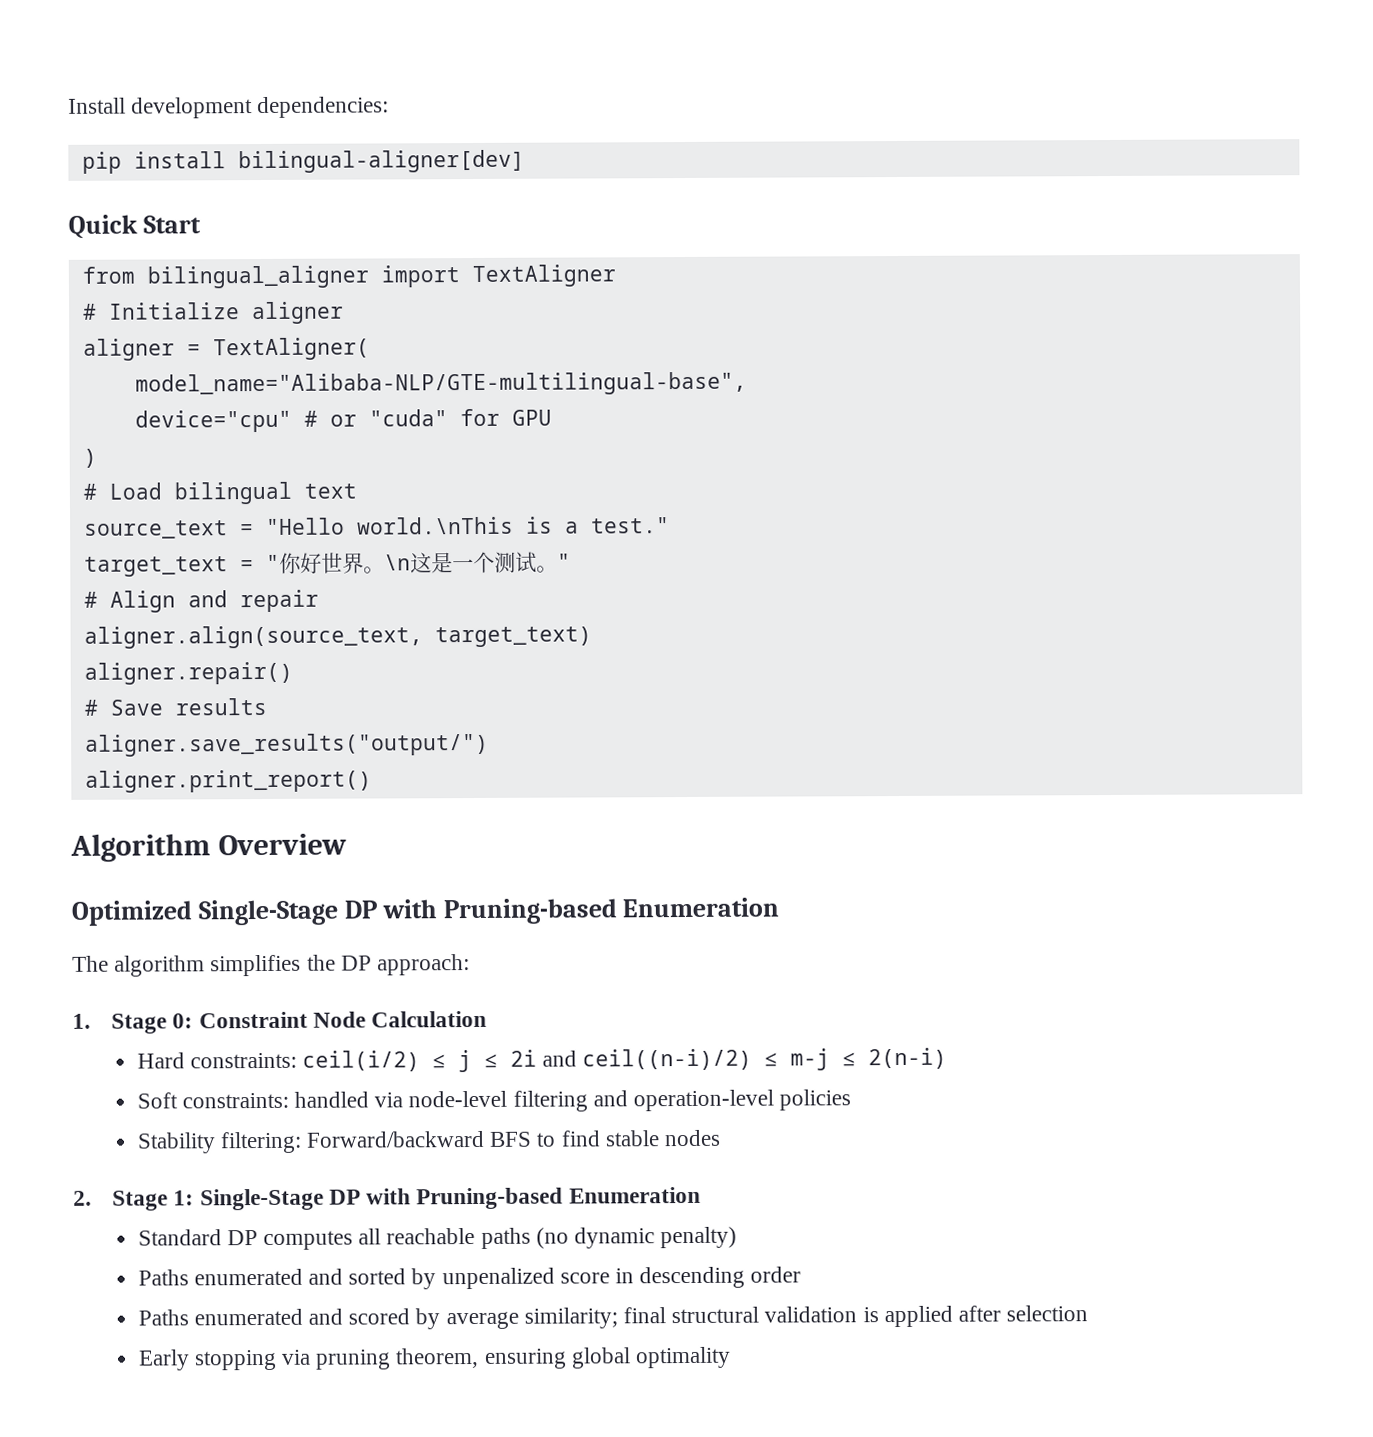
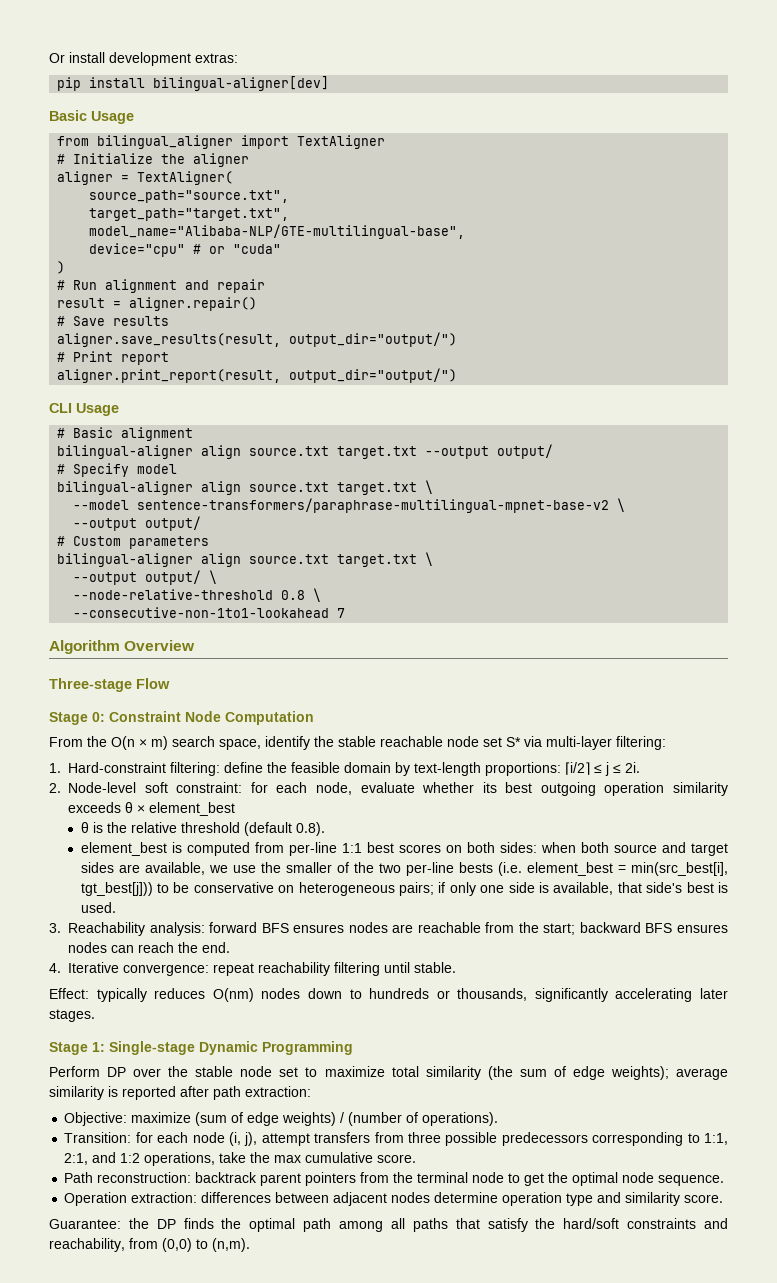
- Install development dependencies:
+ Or install development extras:
- Quick Start
+ Basic Usage
- # Initialize aligner
+ # Initialize the aligner
+ source_path="source.txt",
+ target_path="target.txt",
- device="cpu" # or "cuda" for GPU
+ device="cpu" # or "cuda"
- # Load bilingual text
- source_text = "Hello world.\nThis is a test."
- target_text = "你好世界。\n这是一个测试。"
- # Align and repair
+ # Run alignment and repair
- aligner.align(source_text, target_text)
- aligner.repair()
+ result = aligner.repair()
- aligner.save_results("output/")
- aligner.print_report()
+ aligner.save_results(result, output_dir="output/")
+ # Print report
+ aligner.print_report(result, output_dir="output/")
+ CLI Usage
+ # Basic alignment
+ bilingual-aligner align source.txt target.txt --output output/
+ # Specify model
+ bilingual-aligner align source.txt target.txt \
+ --model sentence-transformers/paraphrase-multilingual-mpnet-base-v2 \
+ --output output/
+ # Custom parameters
+ bilingual-aligner align source.txt target.txt \
+ --output output/ \
+ --node-relative-threshold 0.8 \
+ --consecutive-non-1to1-lookahead 7
  Algorithm Overview
- Optimized Single-Stage DP with Pruning-based Enumeration
- The algorithm simplifies the DP approach:
- 1. Stage 0: Constraint Node Calculation
- Hard constraints: ceil(i/2) ≤ j ≤ 2i and ceil((n-i)/2) ≤ m-j ≤ 2(n-i)
- Soft constraints: handled via node-level filtering and operation-level policies
- Stability filtering: Forward/backward BFS to find stable nodes
- 2. Stage 1: Single-Stage DP with Pruning-based Enumeration
- Standard DP computes all reachable paths (no dynamic penalty)
- Paths enumerated and sorted by unpenalized score in descending order
- Paths enumerated and scored by average similarity; final structural validation is applied after selection
- Early stopping via pruning theorem, ensuring global optimality
+ Three-stage Flow
+ Stage 0: Constraint Node Computation
+ From the O(n × m) search space, identify the stable reachable node set S* via multi-layer filtering:
+ 1. Hard-constraint filtering: define the feasible domain by text-length proportions: ⌈i/2⌉ ≤ j ≤ 2i.
+ 2. Node-level soft constraint: for each node, evaluate whether its best outgoing operation similarity exceeds θ × element_best
+ θ is the relative threshold (default 0.8).
+ element_best is computed from per-line 1:1 best scores on both sides: when both source and target sides are available, we use the smaller of the two per-line bests (i.e. element_best = min(src_best[i], tgt_best[j])) to be conservative on heterogeneous pairs; if only one side is available, that side's best is used.
+ 3. Reachability analysis: forward BFS ensures nodes are reachable from the start; backward BFS ensures nodes can reach the end.
+ 4. Iterative convergence: repeat reachability filtering until stable.
+ Effect: typically reduces O(nm) nodes down to hundreds or thousands, significantly accelerating later stages.
+ Stage 1: Single-stage Dynamic Programming
+ Perform DP over the stable node set to maximize total similarity (the sum of edge weights); average similarity is reported after path extraction:
+ Objective: maximize (sum of edge weights) / (number of operations).
+ Transition: for each node (i, j), attempt transfers from three possible predecessors corresponding to 1:1, 2:1, and 1:2 operations, take the max cumulative score.
+ Path reconstruction: backtrack parent pointers from the terminal node to get the optimal node sequence.
+ Operation extraction: differences between adjacent nodes determine operation type and similarity score.
+ Guarantee: the DP finds the optimal path among all paths that satisfy the hard/soft constraints and reachability, from (0,0) to (n,m).

